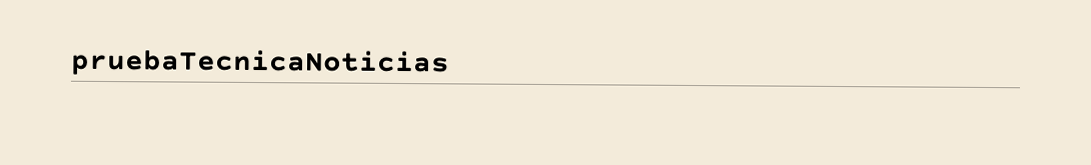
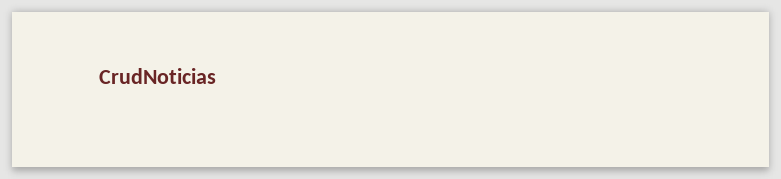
- pruebaTecnicaNoticias
+ CrudNoticias

